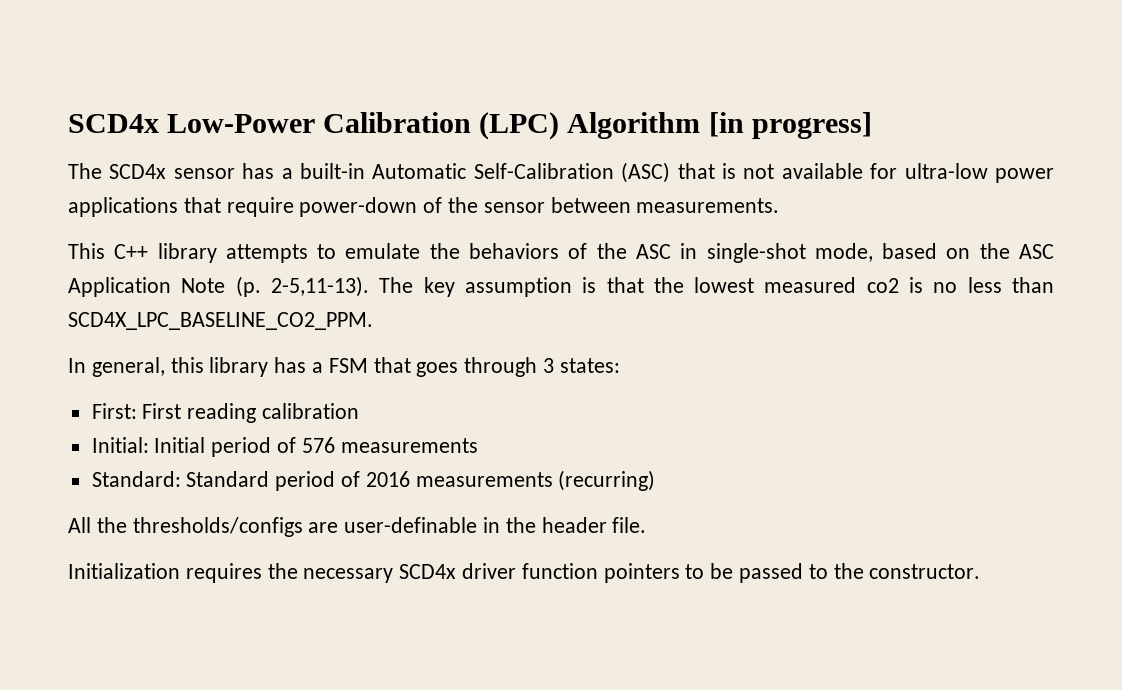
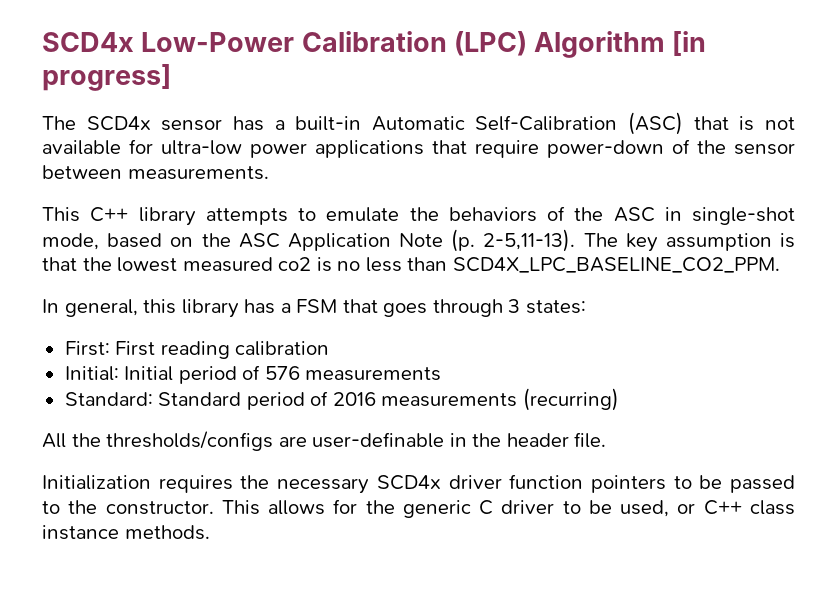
+ This allows for the generic C driver to be used, or C++ class instance methods.

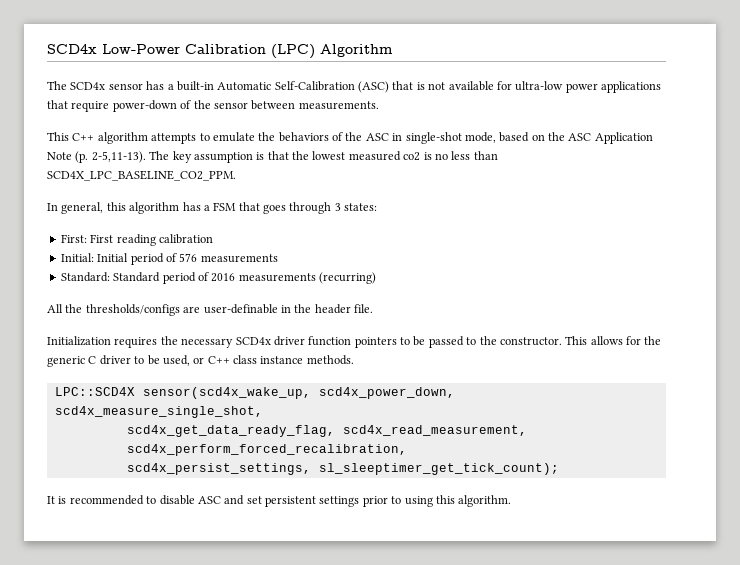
- SCD4x Low-Power Calibration (LPC) Algorithm [in progress]
+ SCD4x Low-Power Calibration (LPC) Algorithm
- This C++ library attempts to emulate the behaviors of the ASC in single-shot mode, based on the ASC Application Note (p. 2-5,11-13).
+ This C++ algorithm attempts to emulate the behaviors of the ASC in single-shot mode, based on the ASC Application Note (p. 2-5,11-13).
- In general, this library has a FSM that goes through 3 states:
+ In general, this algorithm has a FSM that goes through 3 states:
+ LPC::SCD4X sensor(scd4x_wake_up, scd4x_power_down, scd4x_measure_single_shot,
+ scd4x_get_data_ready_flag, scd4x_read_measurement, scd4x_perform_forced_recalibration,
+ scd4x_persist_settings, sl_sleeptimer_get_tick_count);
+ It is recommended to disable ASC and set persistent settings prior to using this algorithm.

